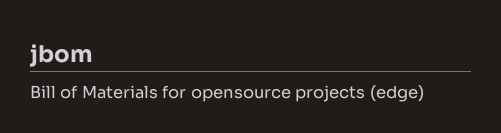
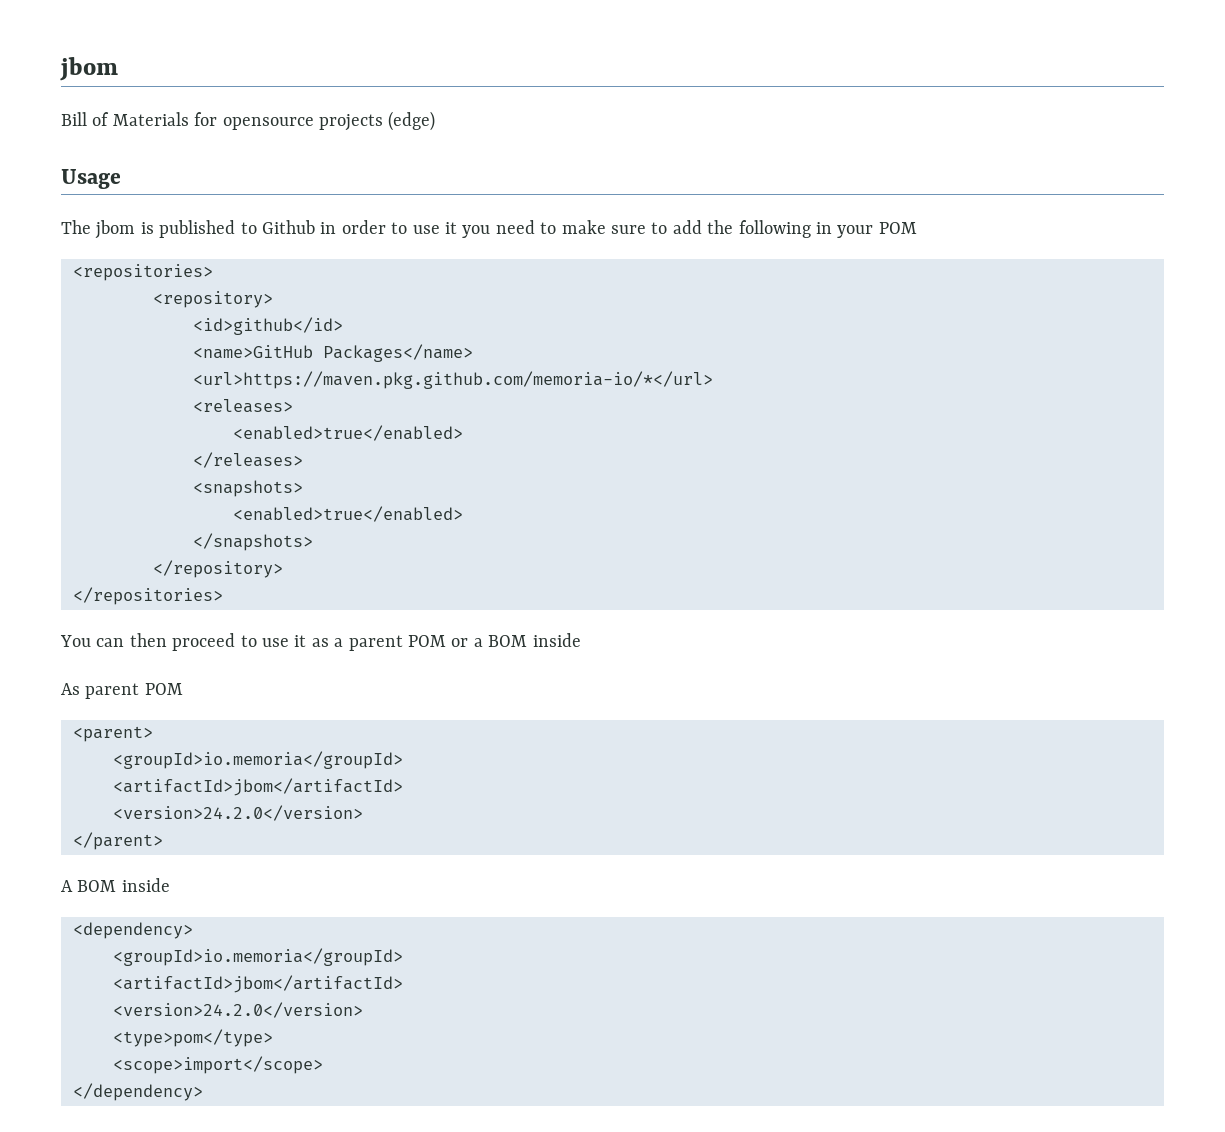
+ Usage
+ The jbom is published to Github in order to use it you need to make sure to add the following in your POM
+ <repositories>
+ <repository>
+ <id>github</id>
+ <name>GitHub Packages</name>
+ <url>https://maven.pkg.github.com/memoria-io/*</url>
+ <releases>
+ <enabled>true</enabled>
+ </releases>
+ <snapshots>
+ <enabled>true</enabled>
+ </snapshots>
+ </repository>
+ </repositories>
+ You can then proceed to use it as a parent POM or a BOM inside
+ As parent POM
+ <parent>
+ <groupId>io.memoria</groupId>
+ <artifactId>jbom</artifactId>
+ <version>24.2.0</version>
+ </parent>
+ A BOM inside
+ <dependency>
+ <groupId>io.memoria</groupId>
+ <artifactId>jbom</artifactId>
+ <version>24.2.0</version>
+ <type>pom</type>
+ <scope>import</scope>
+ </dependency>

